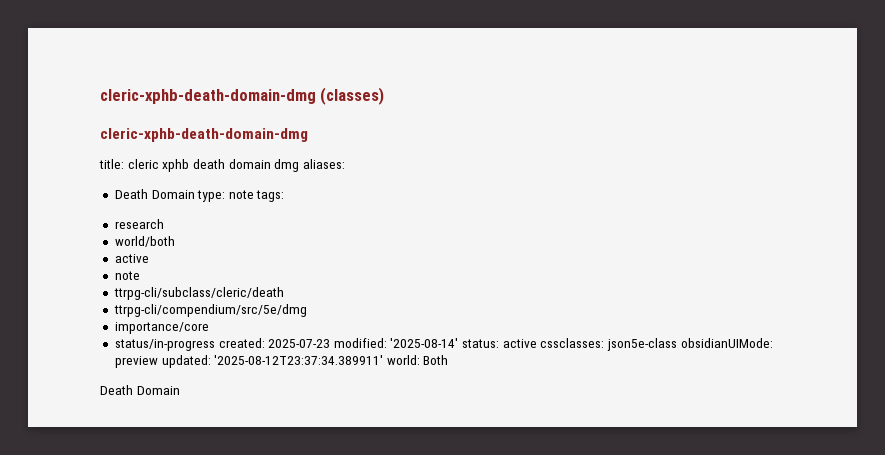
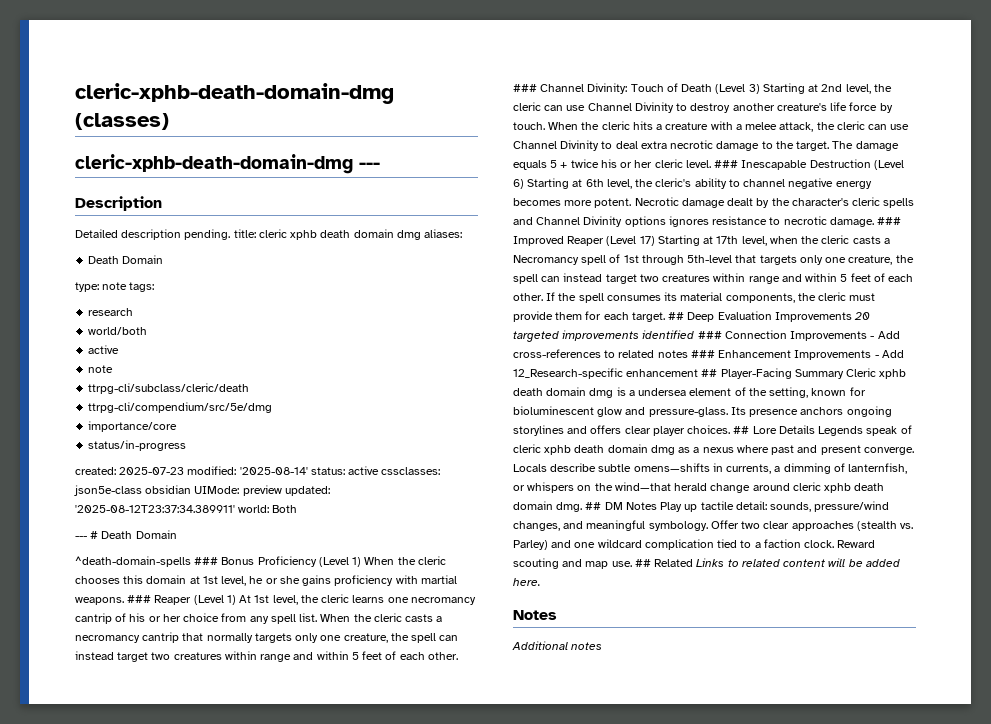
  cleric-xphb-death-domain-dmg (classes)
- cleric-xphb-death-domain-dmg
- title: cleric xphb death domain dmg aliases:
- Death Domain type: note tags:
+ cleric-xphb-death-domain-dmg ---
+ Description
+ Detailed description pending. title: cleric xphb death domain dmg aliases:
+ Death Domain
+ type: note tags:
- status/in-progress created: 2025-07-23 modified: '2025-08-14' status: active cssclasses: json5e-class obsidianUIMode: preview updated: '2025-08-12T23:37:34.389911' world: Both
- Death Domain
+ status/in-progress
+ created: 2025-07-23 modified: '2025-08-14' status: active cssclasses: json5e-class obsidian UIMode: preview updated: '2025-08-12T23:37:34.389911' world: Both
+ --- # Death Domain
+ ^death-domain-spells ### Bonus Proficiency (Level 1) When the cleric chooses this domain at 1st level, he or she gains proficiency with martial weapons. ### Reaper (Level 1) At 1st level, the cleric learns one necromancy cantrip of his or her choice from any spell list. When the cleric casts a necromancy cantrip that normally targets only one creature, the spell can instead target two creatures within range and within 5 feet of each other. ### Channel Divinity: Touch of Death (Level 3) Starting at 2nd level, the cleric can use Channel Divinity to destroy another creature's life force by touch. When the cleric hits a creature with a melee attack, the cleric can use Channel Divinity to deal extra necrotic damage to the target. The damage equals 5 + twice his or her cleric level. ### Inescapable Destruction (Level 6) Starting at 6th level, the cleric's ability to channel negative energy becomes more potent. Necrotic damage dealt by the character's cleric spells and Channel Divinity options ignores resistance to necrotic damage. ### Improved Reaper (Level 17) Starting at 17th level, when the cleric casts a Necromancy spell of 1st through 5th-level that targets only one creature, the spell can instead target two creatures within range and within 5 feet of each other. If the spell consumes its material components, the cleric must provide them for each target. ## Deep Evaluation Improvements 20 targeted improvements identified ### Connection Improvements - Add cross-references to related notes ### Enhancement Improvements - Add 12_Research-specific enhancement ## Player-Facing Summary Cleric xphb death domain dmg is a undersea element of the setting, known for bioluminescent glow and pressure-glass. Its presence anchors ongoing storylines and offers clear player choices. ## Lore Details Legends speak of cleric xphb death domain dmg as a nexus where past and present converge. Locals describe subtle omens—shifts in currents, a dimming of lanternfish, or whispers on the wind—that herald change around cleric xphb death domain dmg. ## DM Notes Play up tactile detail: sounds, pressure/wind changes, and meaningful symbology. Offer two clear approaches (stealth vs. Parley) and one wildcard complication tied to a faction clock. Reward scouting and map use. ## Related Links to related content will be added here.
+ Notes
+ Additional notes

